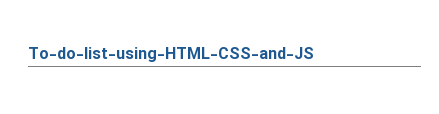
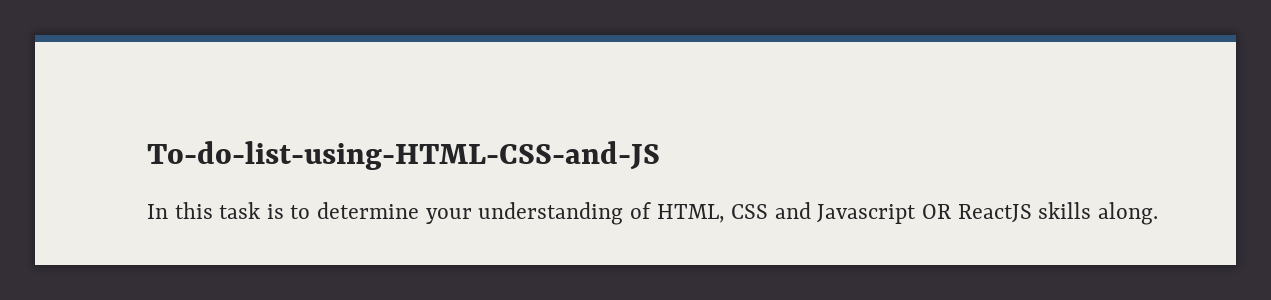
+ In this task is to determine your understanding of HTML, CSS and Javascript OR ReactJS skills along.

